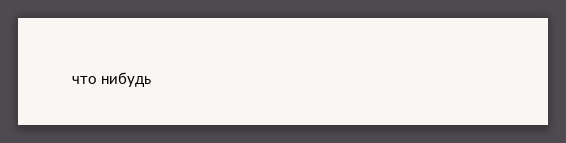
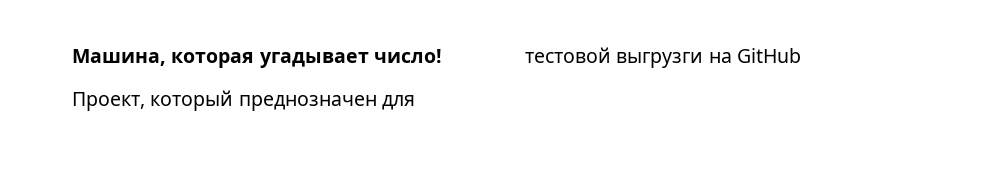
- что нибудь
+ Машина, которая угадывает число!
+ Проект, который преднозначен для тестовой выгрузги на GitHub

